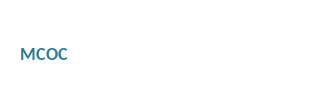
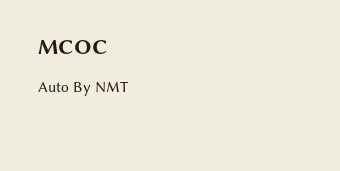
+ Auto By NMT

